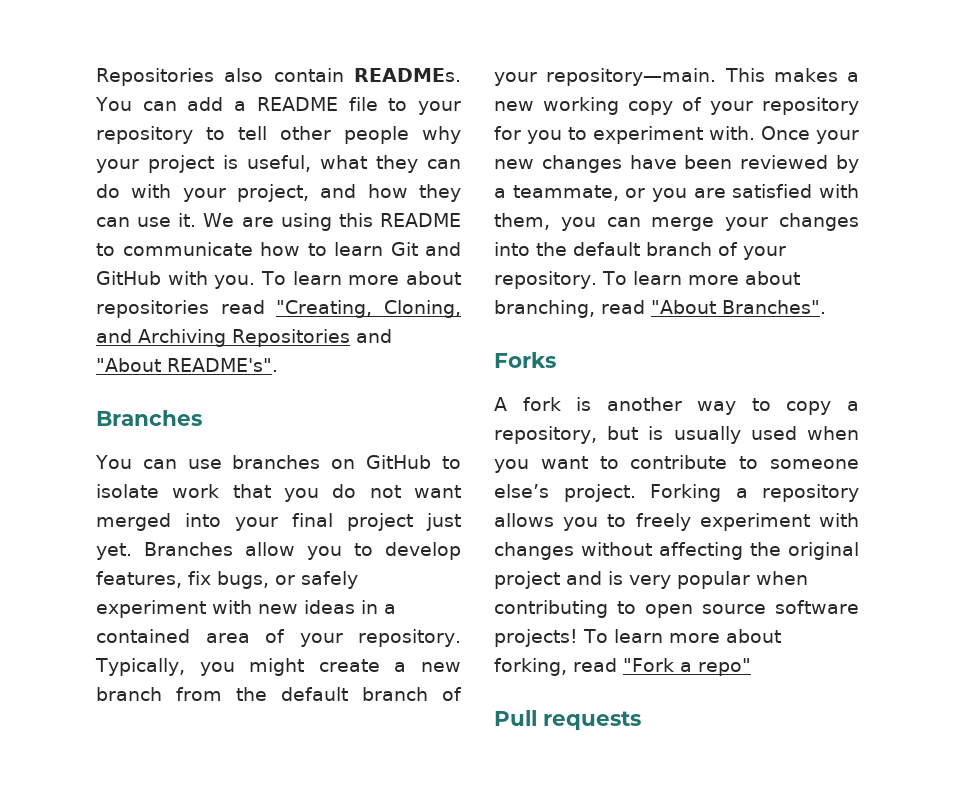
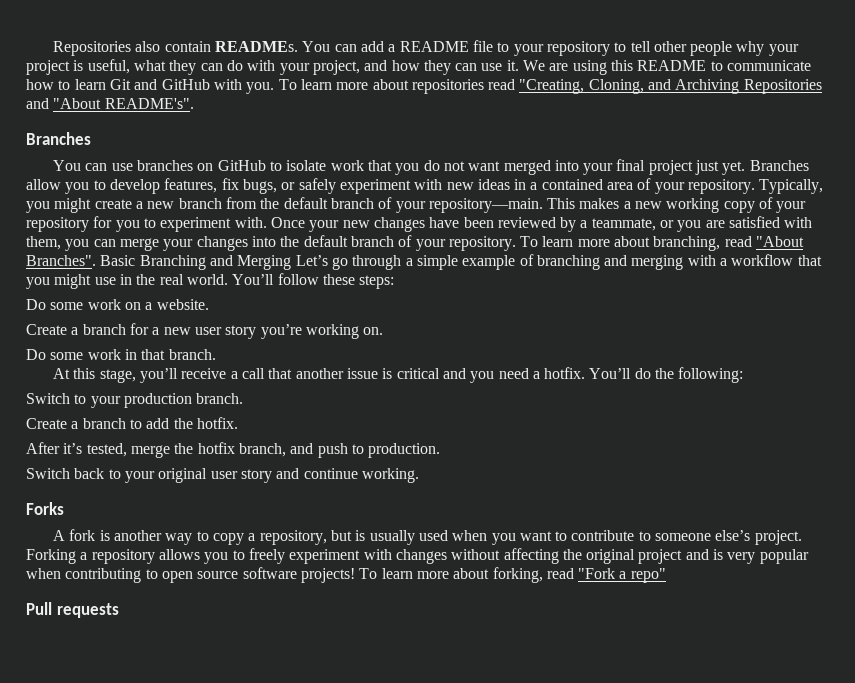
+ Basic Branching and Merging Let’s go through a simple example of branching and merging with a workflow that you might use in the real world. You’ll follow these steps:
+ Do some work on a website.
+ Create a branch for a new user story you’re working on.
+ Do some work in that branch.
+ At this stage, you’ll receive a call that another issue is critical and you need a hotfix. You’ll do the following:
+ Switch to your production branch.
+ Create a branch to add the hotfix.
+ After it’s tested, merge the hotfix branch, and push to production.
+ Switch back to your original user story and continue working.

